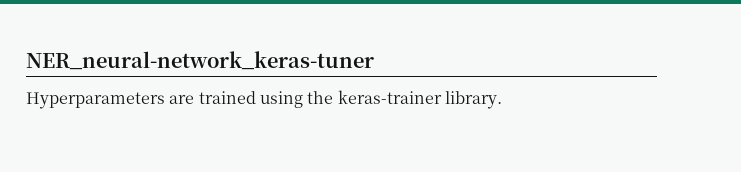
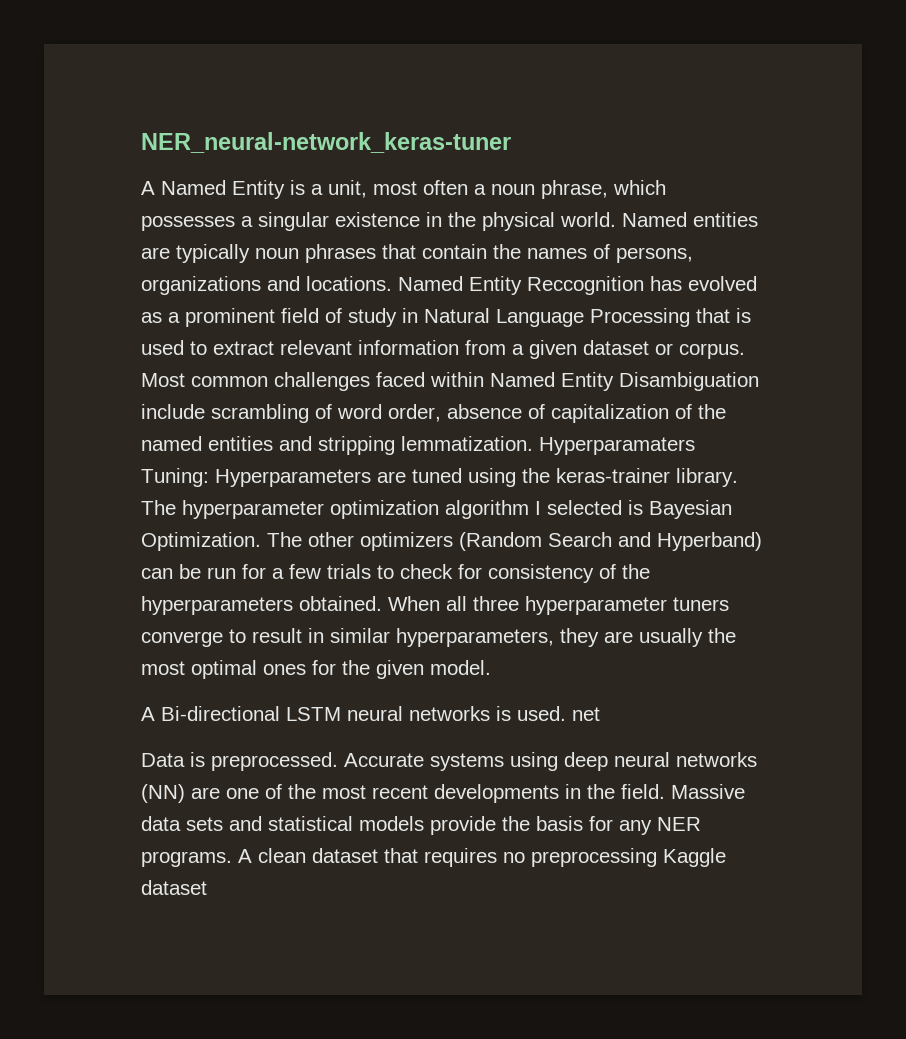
- Hyperparameters are trained using the keras-trainer library.
+ A Named Entity is a unit, most often a noun phrase, which possesses a singular existence in the physical world. Named entities are typically noun phrases that contain the names of persons, organizations and locations. Named Entity Reccognition has evolved as a prominent field of study in Natural Language Processing that is used to extract relevant information from a given dataset or corpus. Most common challenges faced within Named Entity Disambiguation include scrambling of word order, absence of capitalization of the named entities and stripping lemmatization. Hyperparamaters Tuning: Hyperparameters are tuned using the keras-trainer library.
+ The hyperparameter optimization algorithm I selected is Bayesian Optimization. The other optimizers (Random Search and Hyperband) can be run for a few trials to check for consistency of the hyperparameters obtained. When all three hyperparameter tuners converge to result in similar hyperparameters, they are usually the most optimal ones for the given model.
+ A Bi-directional LSTM neural networks is used. net
+ Data is preprocessed. Accurate systems using deep neural networks (NN) are one of the most recent developments in the field. Massive data sets and statistical models provide the basis for any NER programs. A clean dataset that requires no preprocessing Kaggle dataset

